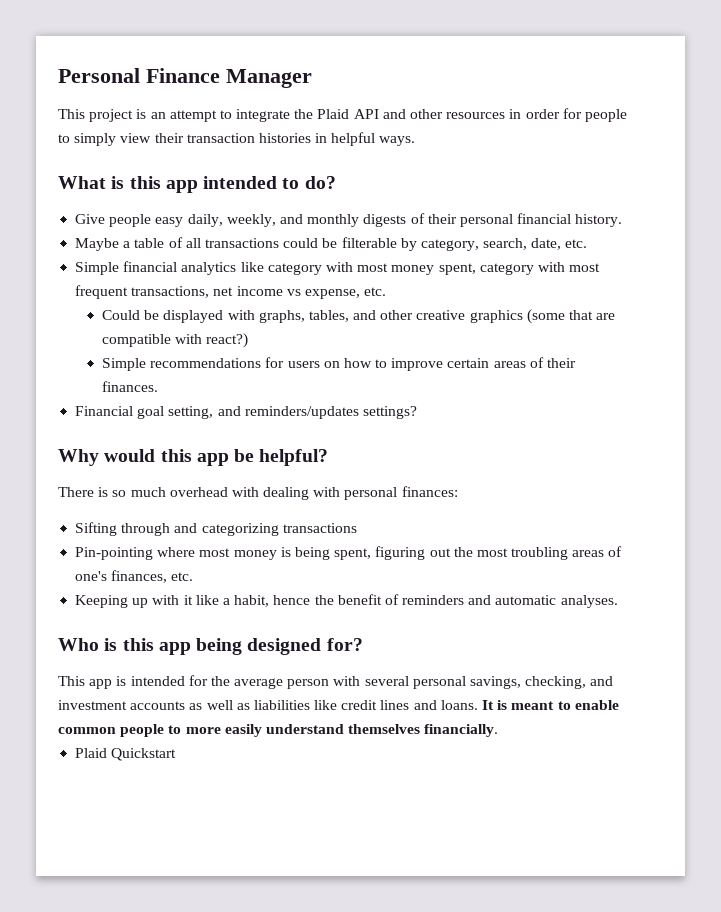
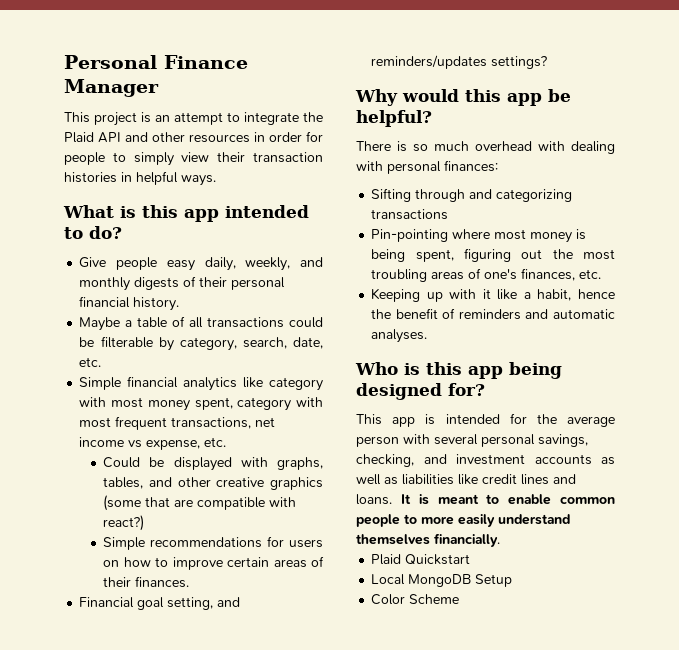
+ Local MongoDB Setup
+ Color Scheme

